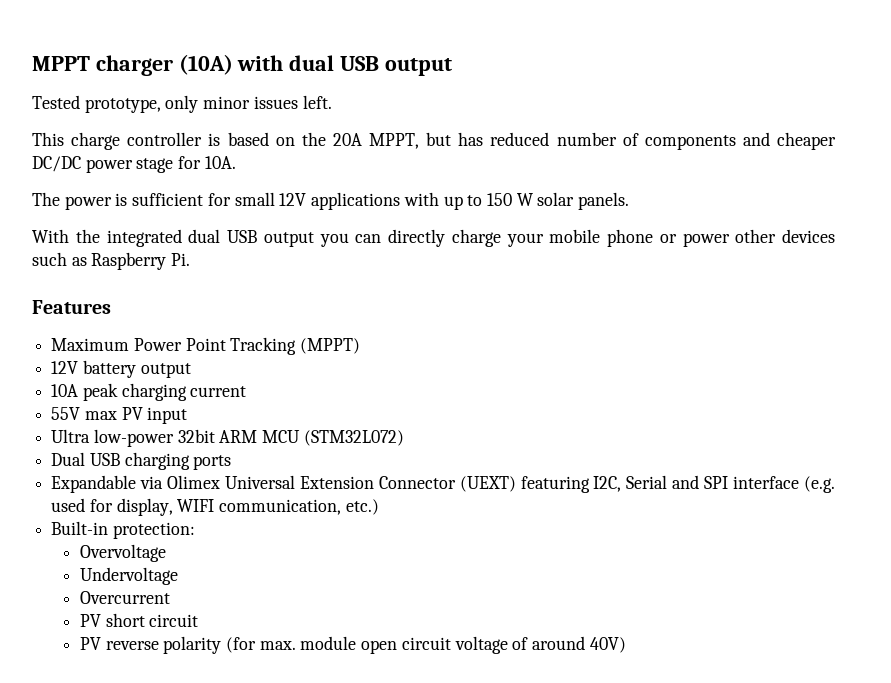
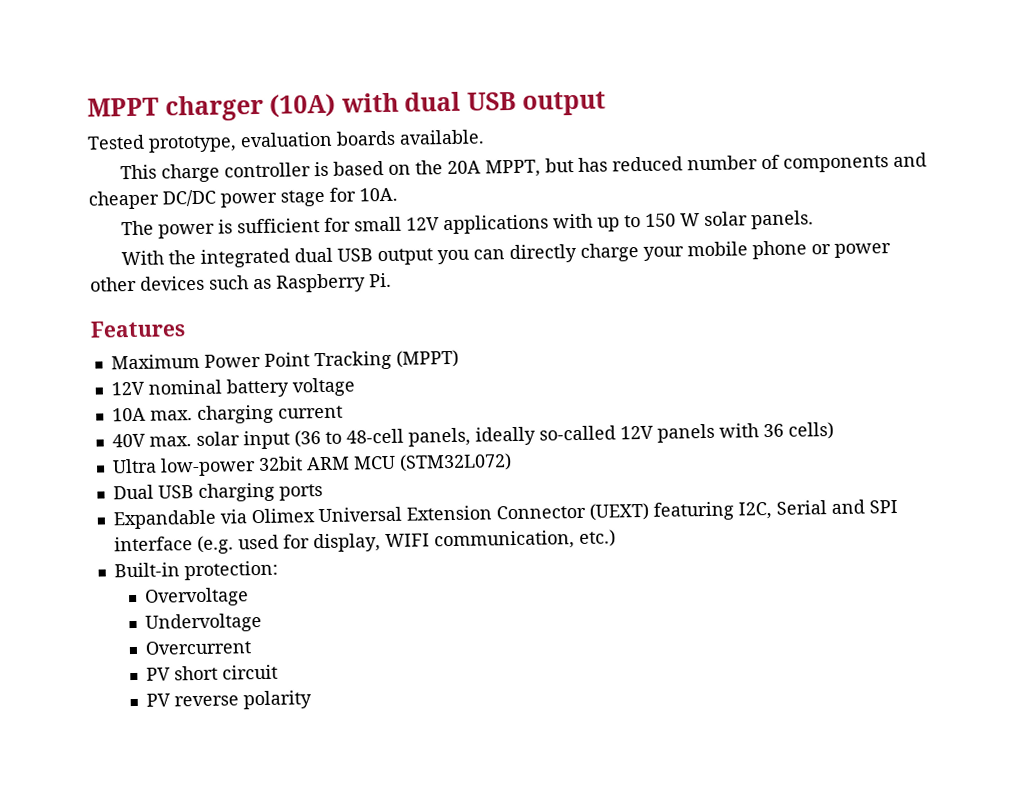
- Tested prototype, only minor issues left.
+ Tested prototype, evaluation boards available.
- 12V battery output
+ 12V nominal battery voltage
- 10A peak charging current
+ 10A max. charging current
- 55V max PV input
+ 40V max. solar input (36 to 48-cell panels, ideally so-called 12V panels with 36 cells)
- PV reverse polarity (for max. module open circuit voltage of around 40V)
+ PV reverse polarity

